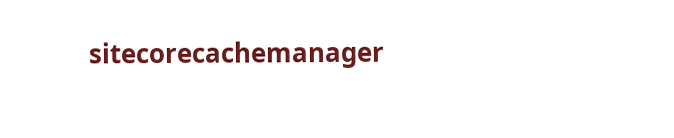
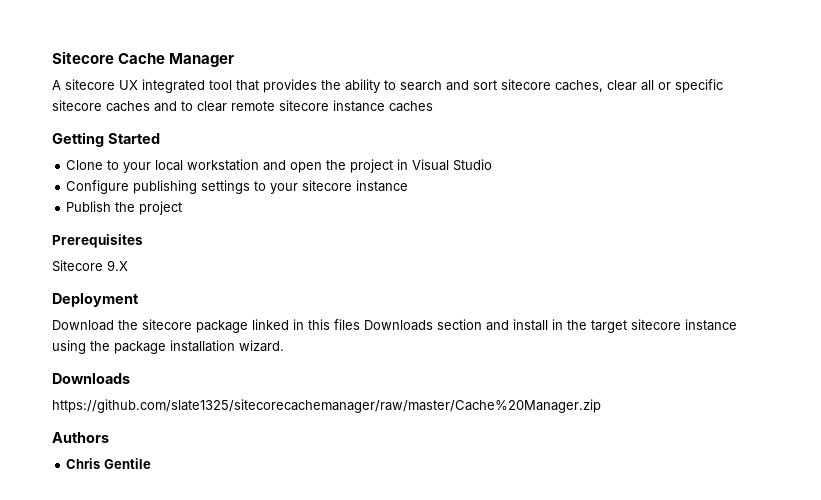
- sitecorecachemanager
+ Sitecore Cache Manager
+ A sitecore UX integrated tool that provides the ability to search and sort sitecore caches, clear all or specific sitecore caches and to clear remote sitecore instance caches
+ Getting Started
+ Clone to your local workstation and open the project in Visual Studio
+ Configure publishing settings to your sitecore instance
+ Publish the project
+ Prerequisites
+ Sitecore 9.X
+ Deployment
+ Download the sitecore package linked in this files Downloads section and install in the target sitecore instance using the package installation wizard.
+ Downloads
+ https://github.com/slate1325/sitecorecachemanager/raw/master/Cache%20Manager.zip
+ Authors
+ Chris Gentile

